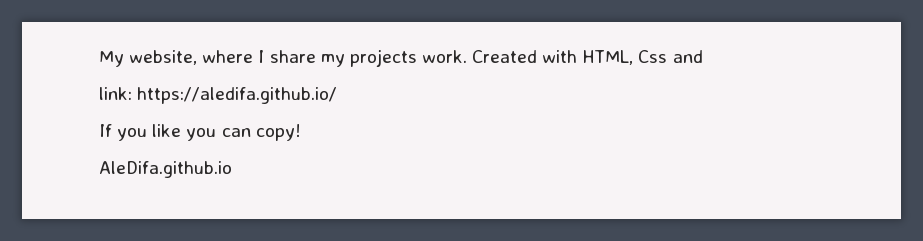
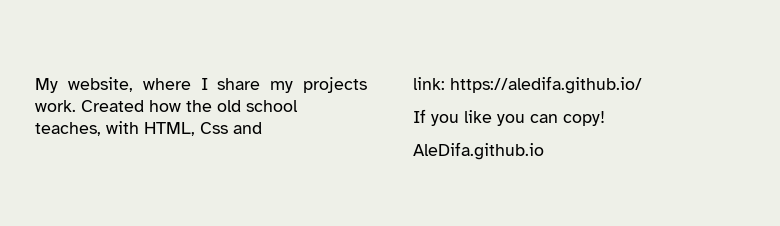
- Created with HTML, Css and
+ Created how the old school teaches, with HTML, Css and

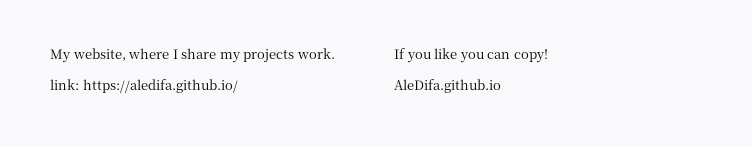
- Created how the old school teaches, with HTML, Css and

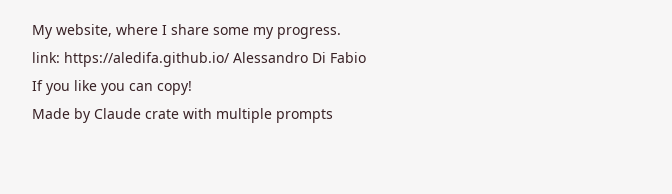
- My website, where I share my projects work.
+ My website, where I share some my progress.
- link: https://aledifa.github.io/
+ link: https://aledifa.github.io/ Alessandro Di Fabio
- AleDifa.github.io
+ Made by Claude crate with multiple prompts

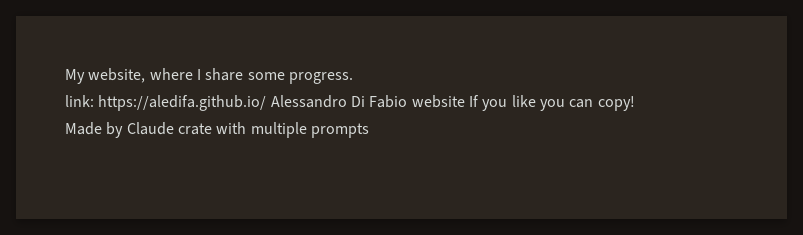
- My website, where I share some my progress.
+ My website, where I share some progress.
- link: https://aledifa.github.io/ Alessandro Di Fabio
- If you like you can copy!
+ link: https://aledifa.github.io/ Alessandro Di Fabio website If you like you can copy!

